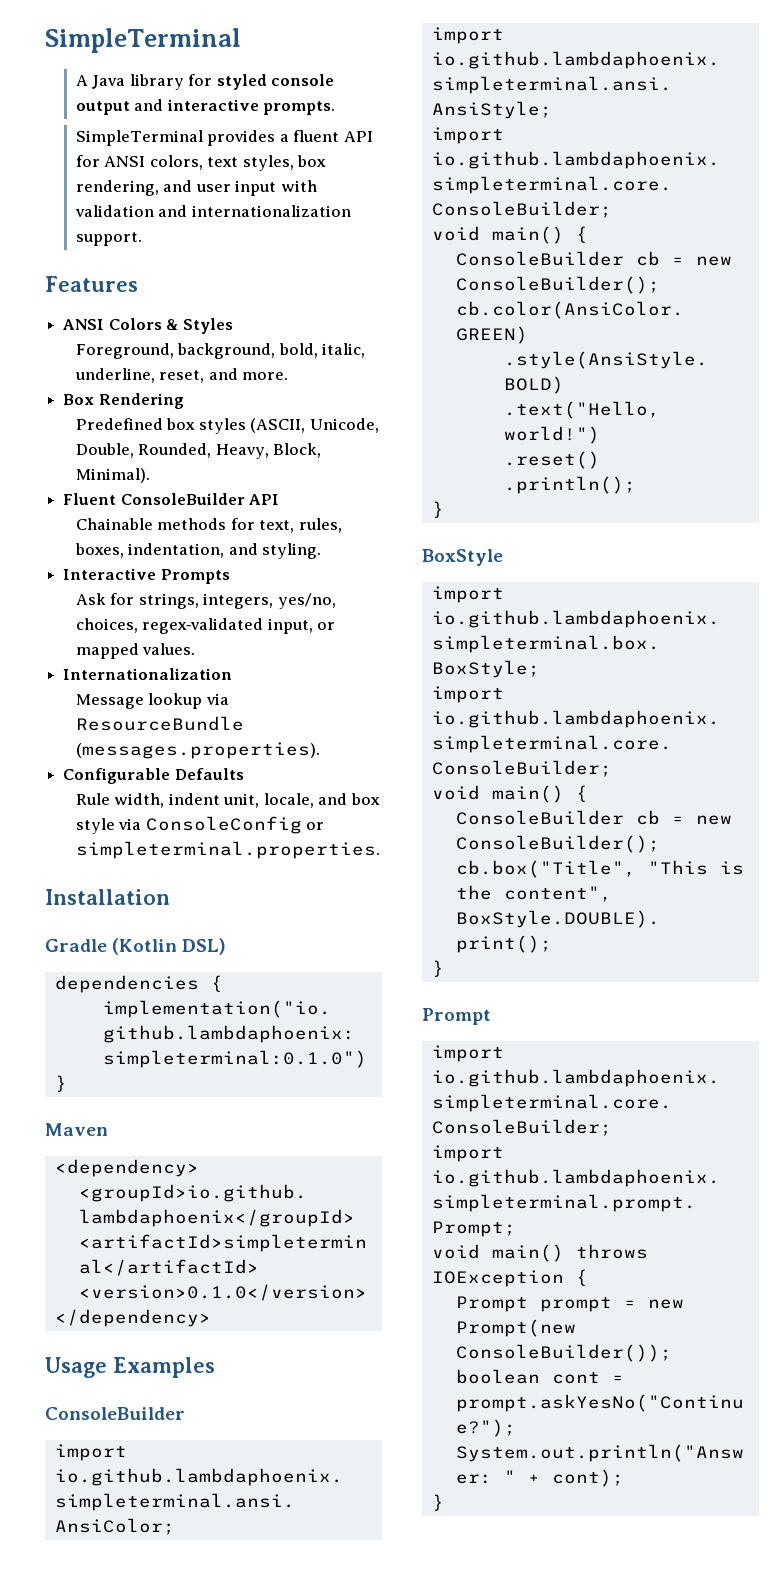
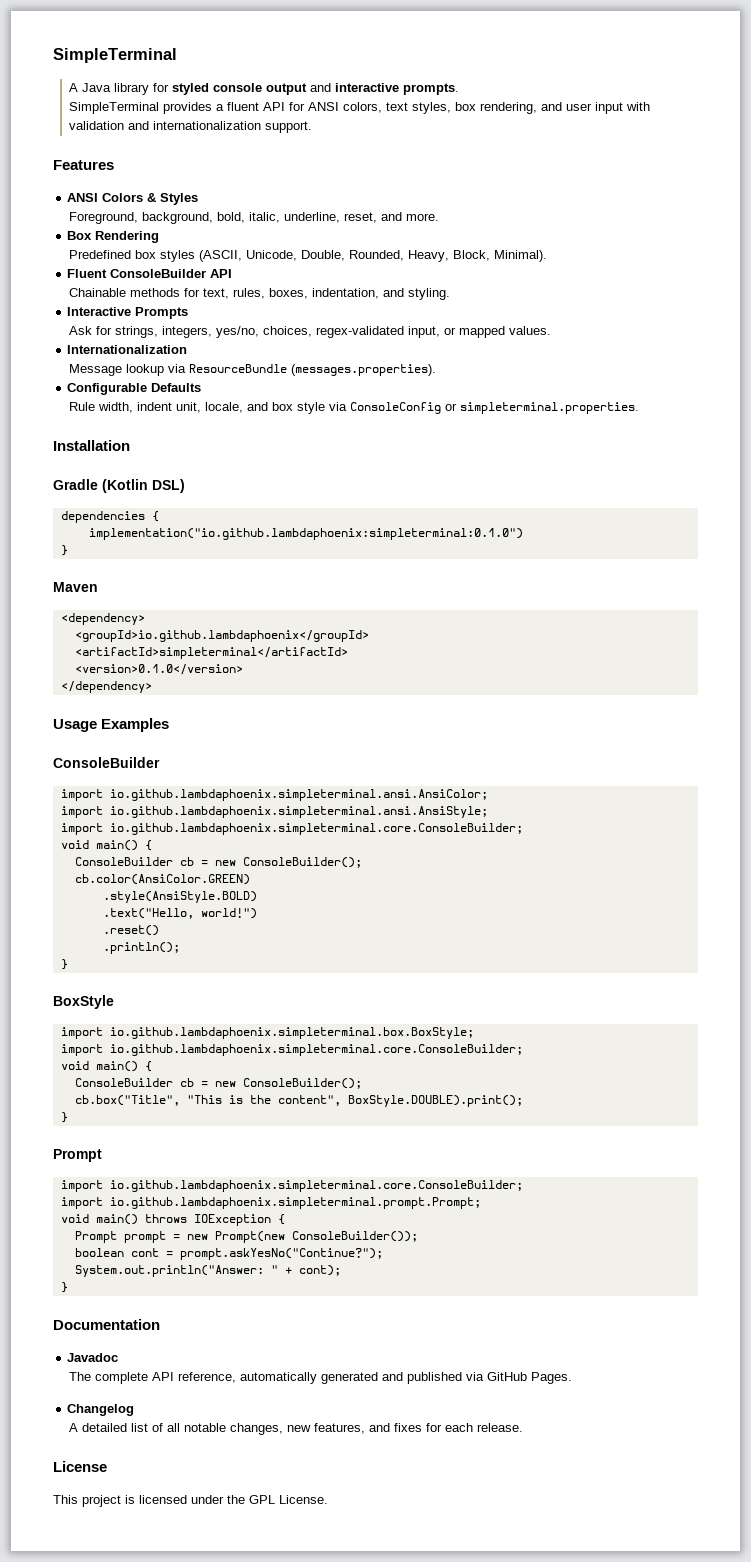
+ Documentation
+ Javadoc
+ The complete API reference, automatically generated and published via GitHub Pages.
+ Changelog
+ A detailed list of all notable changes, new features, and fixes for each release.
+ License
+ This project is licensed under the GPL License.

